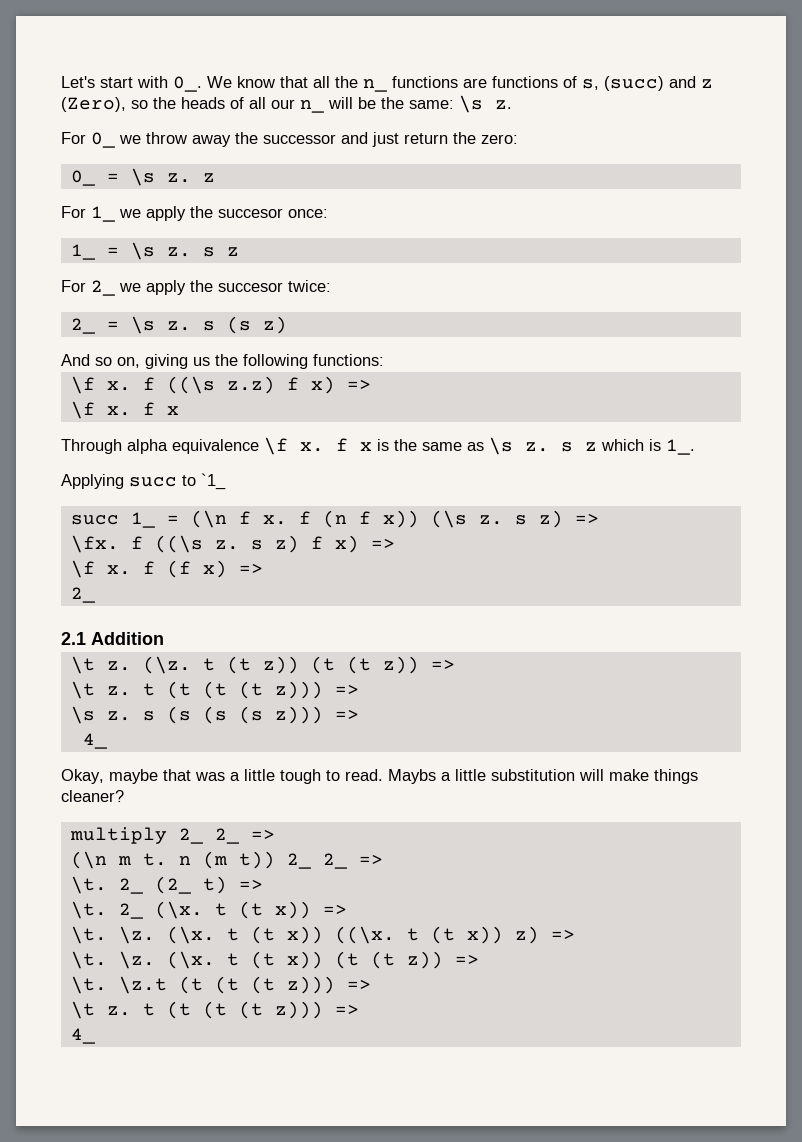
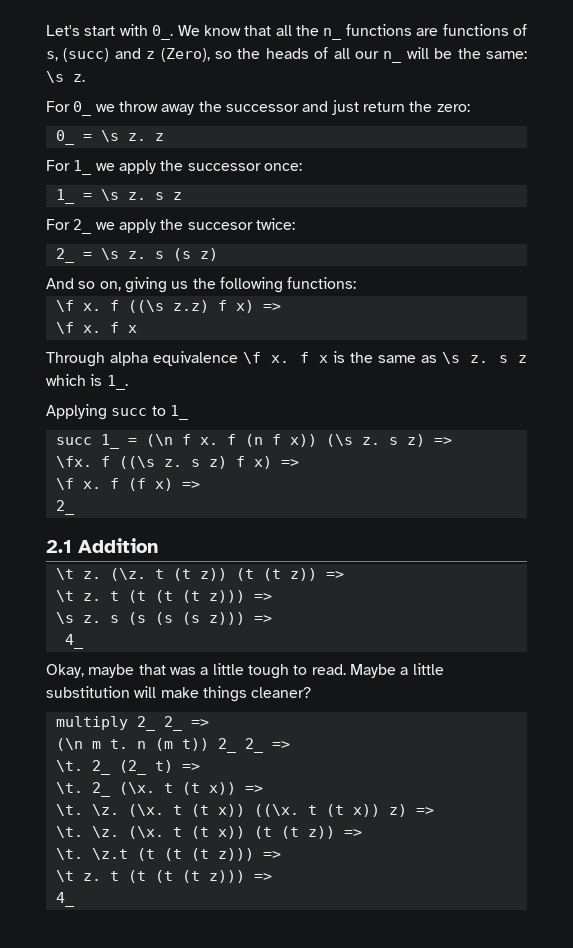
- For 1_ we apply the succesor once:
+ For 1_ we apply the successor once:
- Applying succ to `1_
+ Applying succ to 1_
- Maybs a little substitution will make things cleaner?
+ Maybe a little substitution will make things cleaner?

